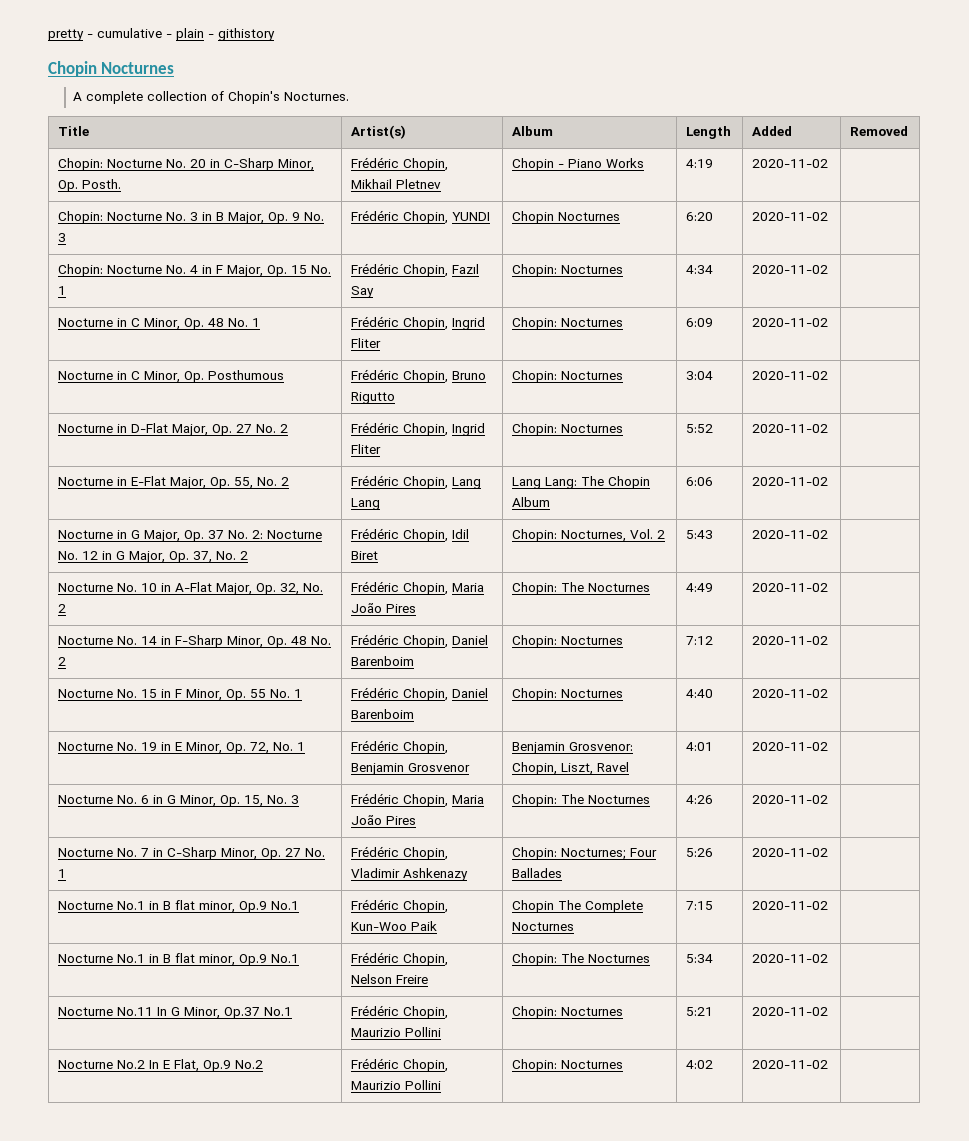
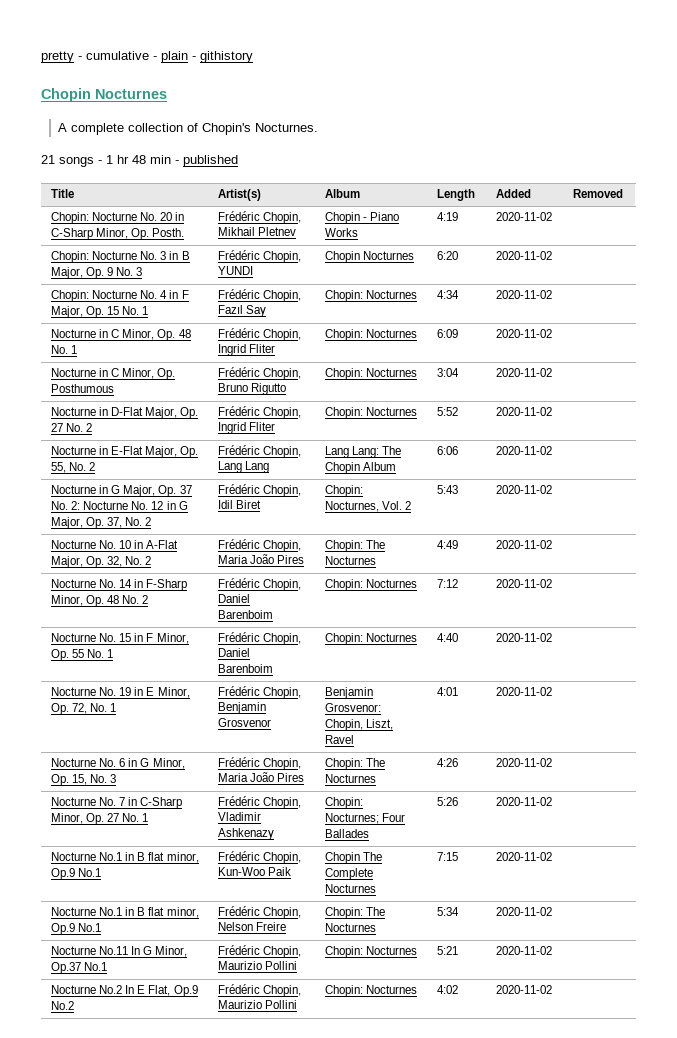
+ 21 songs - 1 hr 48 min - published

